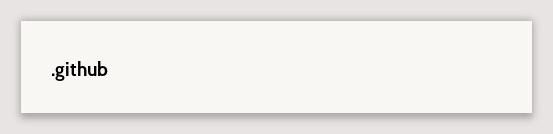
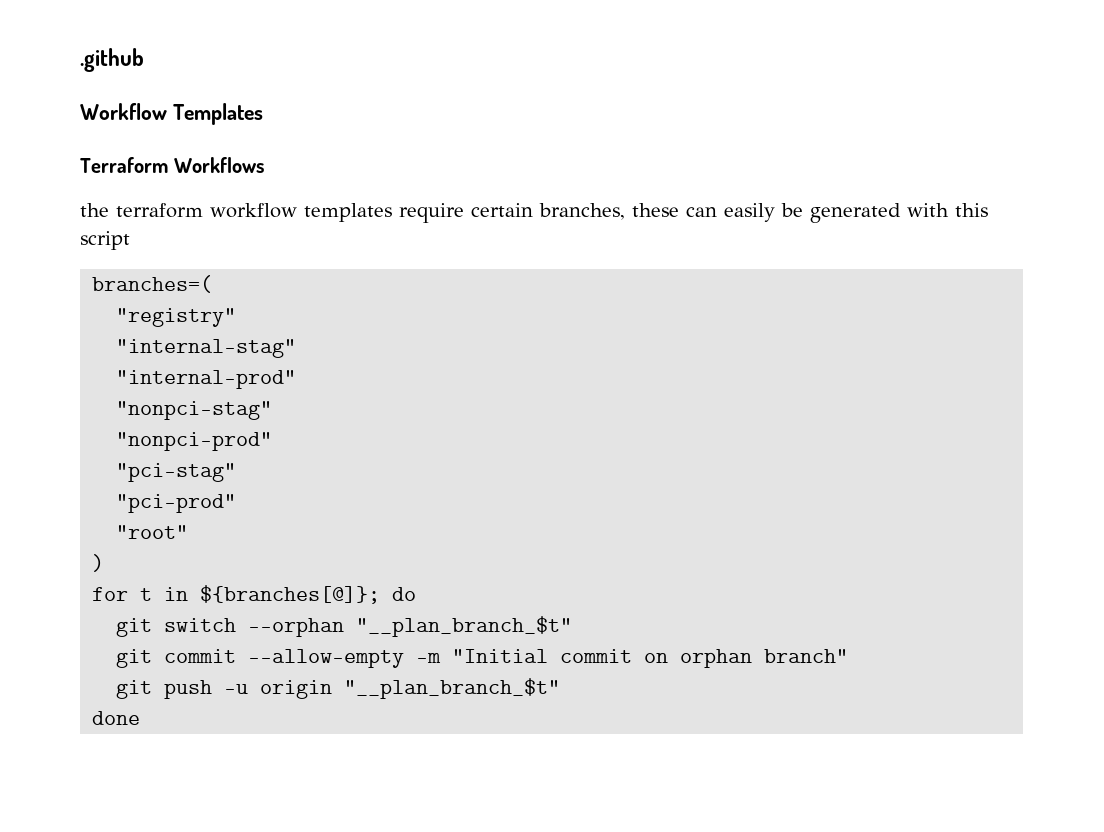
+ Workflow Templates
+ Terraform Workflows
+ the terraform workflow templates require certain branches, these can easily be generated with this script
+ branches=(
+ "registry"
+ "internal-stag"
+ "internal-prod"
+ "nonpci-stag"
+ "nonpci-prod"
+ "pci-stag"
+ "pci-prod"
+ "root"
+ )
+ for t in ${branches[@]}; do
+ git switch --orphan "__plan_branch_$t"
+ git commit --allow-empty -m "Initial commit on orphan branch"
+ git push -u origin "__plan_branch_$t"
+ done

